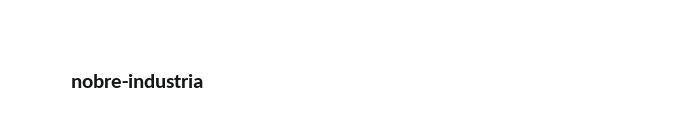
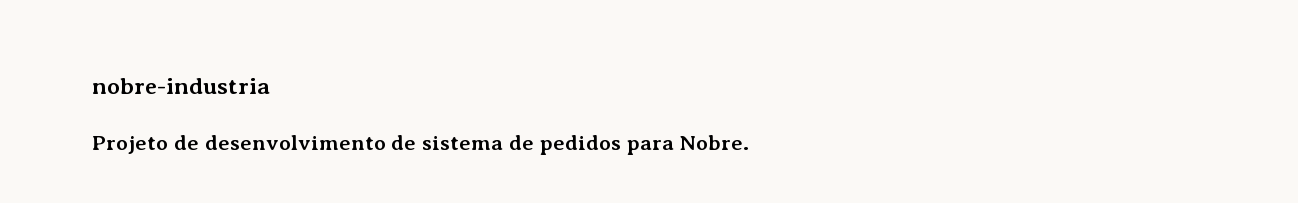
+ Projeto de desenvolvimento de sistema de pedidos para Nobre.

